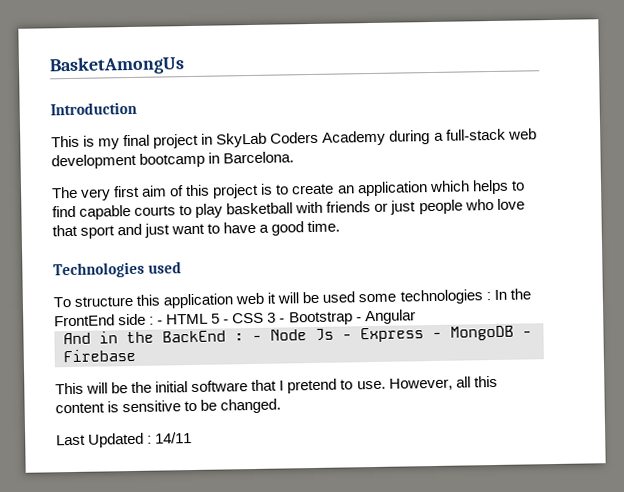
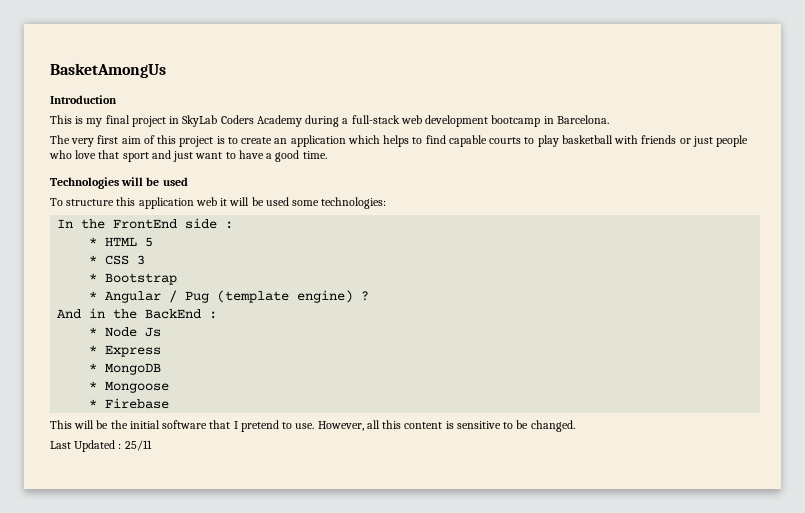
- Technologies used
+ Technologies will be used
- To structure this application web it will be used some technologies : In the FrontEnd side : - HTML 5 - CSS 3 - Bootstrap - Angular
+ To structure this application web it will be used some technologies:
+ In the FrontEnd side :
+ * HTML 5
+ * CSS 3
+ * Bootstrap
+ * Angular / Pug (template engine) ?
- And in the BackEnd : - Node Js - Express - MongoDB - Firebase
+ And in the BackEnd :
+ * Node Js
+ * Express
+ * MongoDB
+ * Mongoose
+ * Firebase
- Last Updated : 14/11
+ Last Updated : 25/11

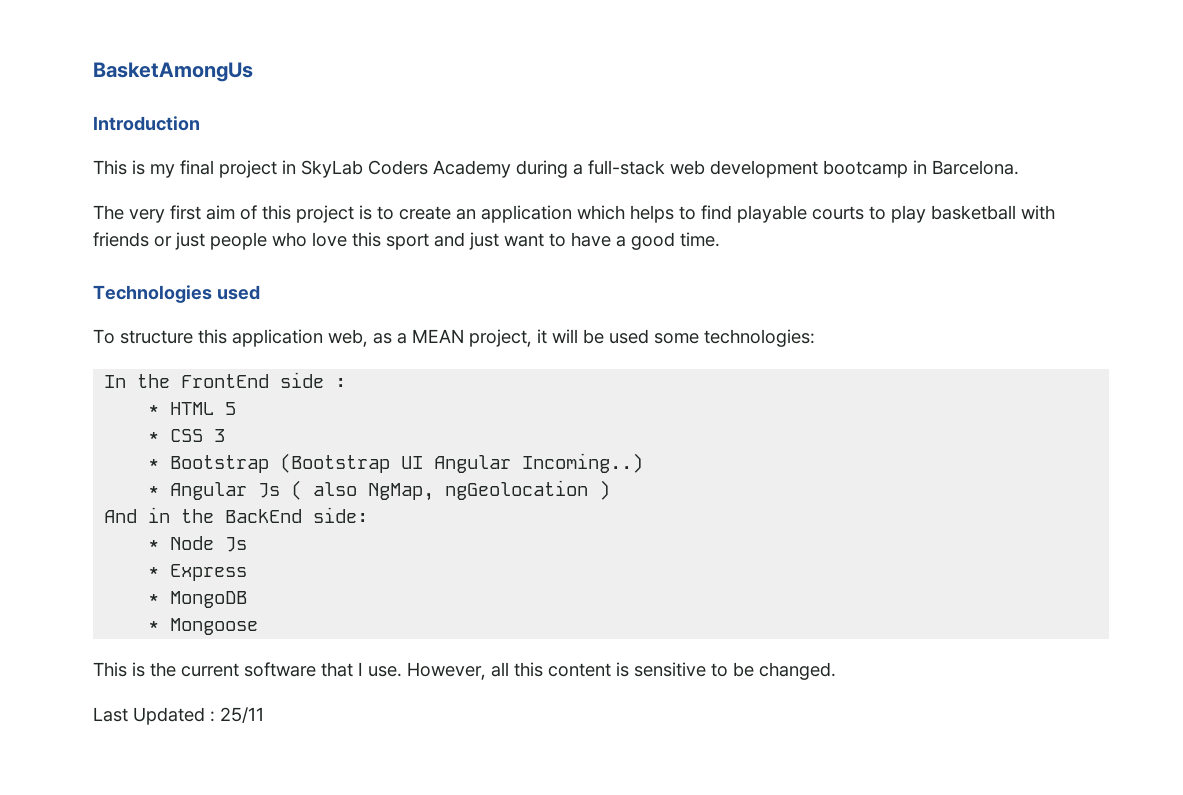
- The very first aim of this project is to create an application which helps to find capable courts to play basketball with friends or just people who love that sport and just want to have a good time.
+ The very first aim of this project is to create an application which helps to find playable courts to play basketball with friends or just people who love this sport and just want to have a good time.
- Technologies will be used
+ Technologies used
- To structure this application web it will be used some technologies:
+ To structure this application web, as a MEAN project, it will be used some technologies:
- * Bootstrap
- * Angular / Pug (template engine) ?
+ * Bootstrap (Bootstrap UI Angular Incoming..)
+ * Angular Js ( also NgMap, ngGeolocation )
- And in the BackEnd :
+ And in the BackEnd side:
- * Firebase
- This will be the initial software that I pretend to use.
+ This is the current software that I use.

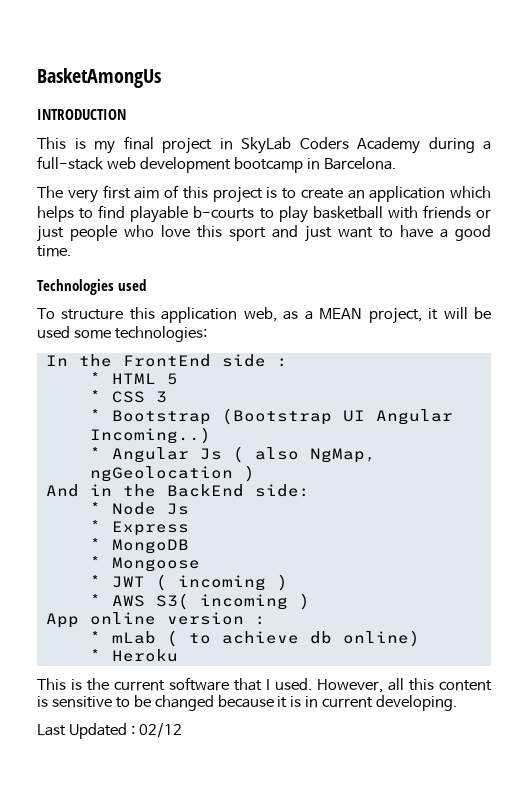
- Introduction
+ INTRODUCTION
- The very first aim of this project is to create an application which helps to find playable courts to play basketball with friends or just people who love this sport and just want to have a good time.
+ The very first aim of this project is to create an application which helps to find playable b-courts to play basketball with friends or just people who love this sport and just want to have a good time.
+ * JWT ( incoming )
+ * AWS S3( incoming )
+ App online version :
+ * mLab ( to achieve db online)
+ * Heroku
- This is the current software that I use.
+ This is the current software that I used.
- However, all this content is sensitive to be changed.
+ However, all this content is sensitive to be changed because it is in current developing.
- Last Updated : 25/11
+ Last Updated : 02/12

